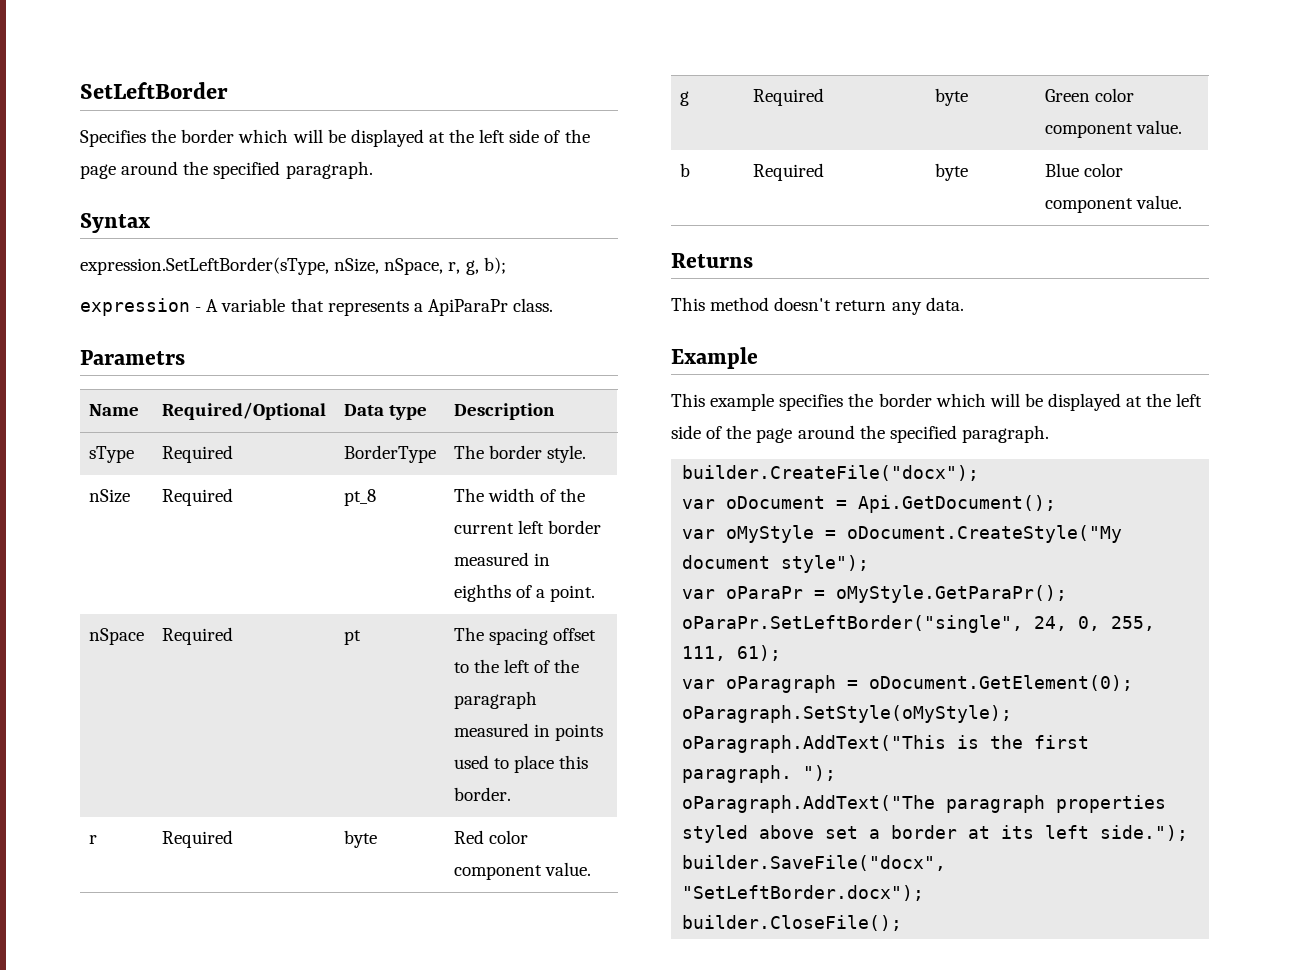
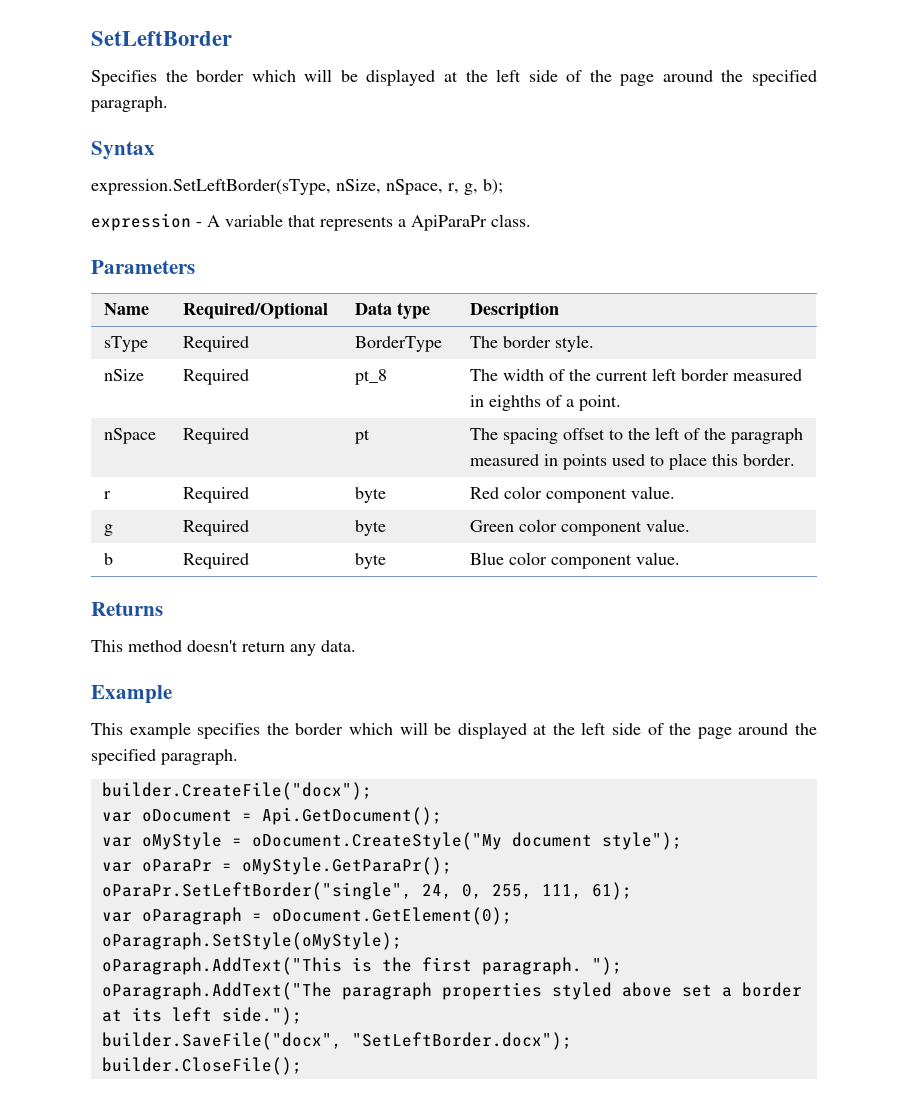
- Parametrs
+ Parameters

